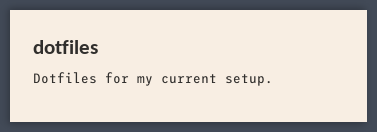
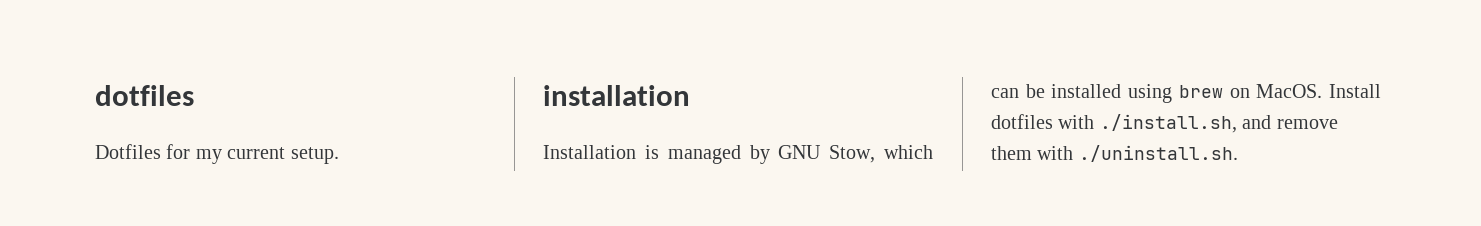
+ installation
+ Installation is managed by GNU Stow, which can be installed using brew on MacOS. Install dotfiles with ./install.sh, and remove them with ./uninstall.sh.

